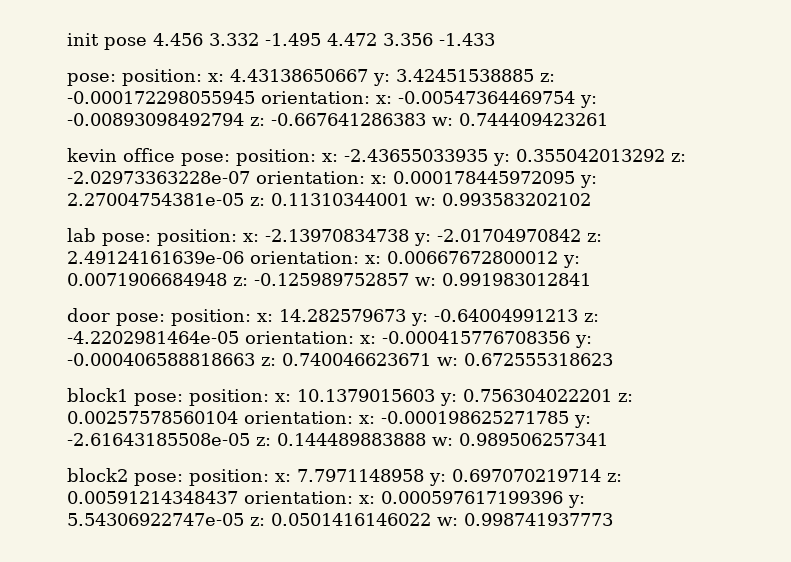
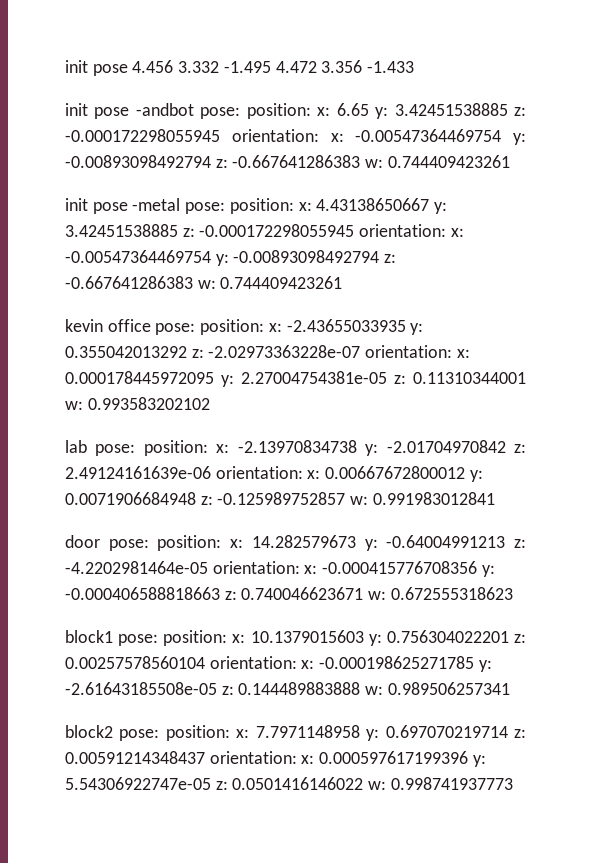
- pose: position: x: 4.43138650667 y: 3.42451538885 z: -0.000172298055945 orientation: x: -0.00547364469754 y: -0.00893098492794 z: -0.667641286383 w: 0.744409423261
+ init pose -andbot pose: position: x: 6.65 y: 3.42451538885 z: -0.000172298055945 orientation: x: -0.00547364469754 y: -0.00893098492794 z: -0.667641286383 w: 0.744409423261
+ init pose -metal pose: position: x: 4.43138650667 y: 3.42451538885 z: -0.000172298055945 orientation: x: -0.00547364469754 y: -0.00893098492794 z: -0.667641286383 w: 0.744409423261

